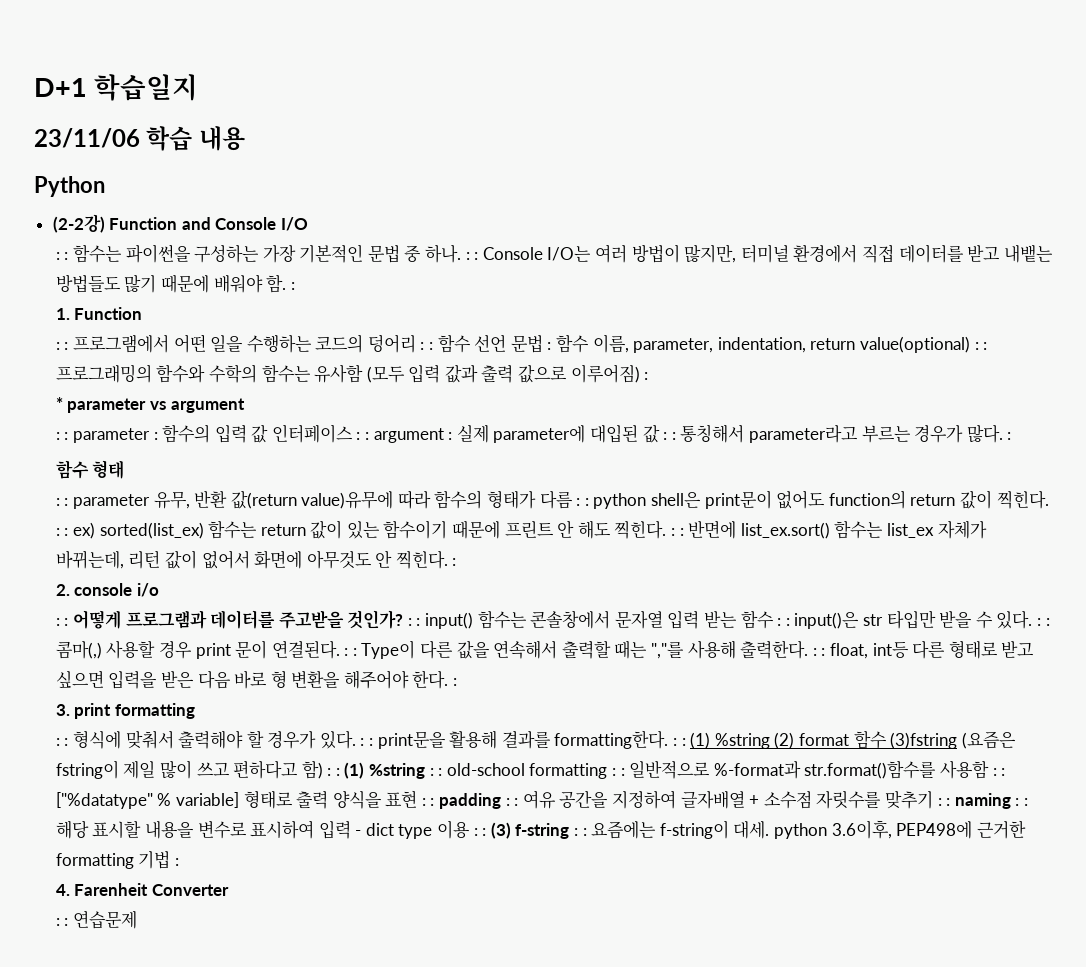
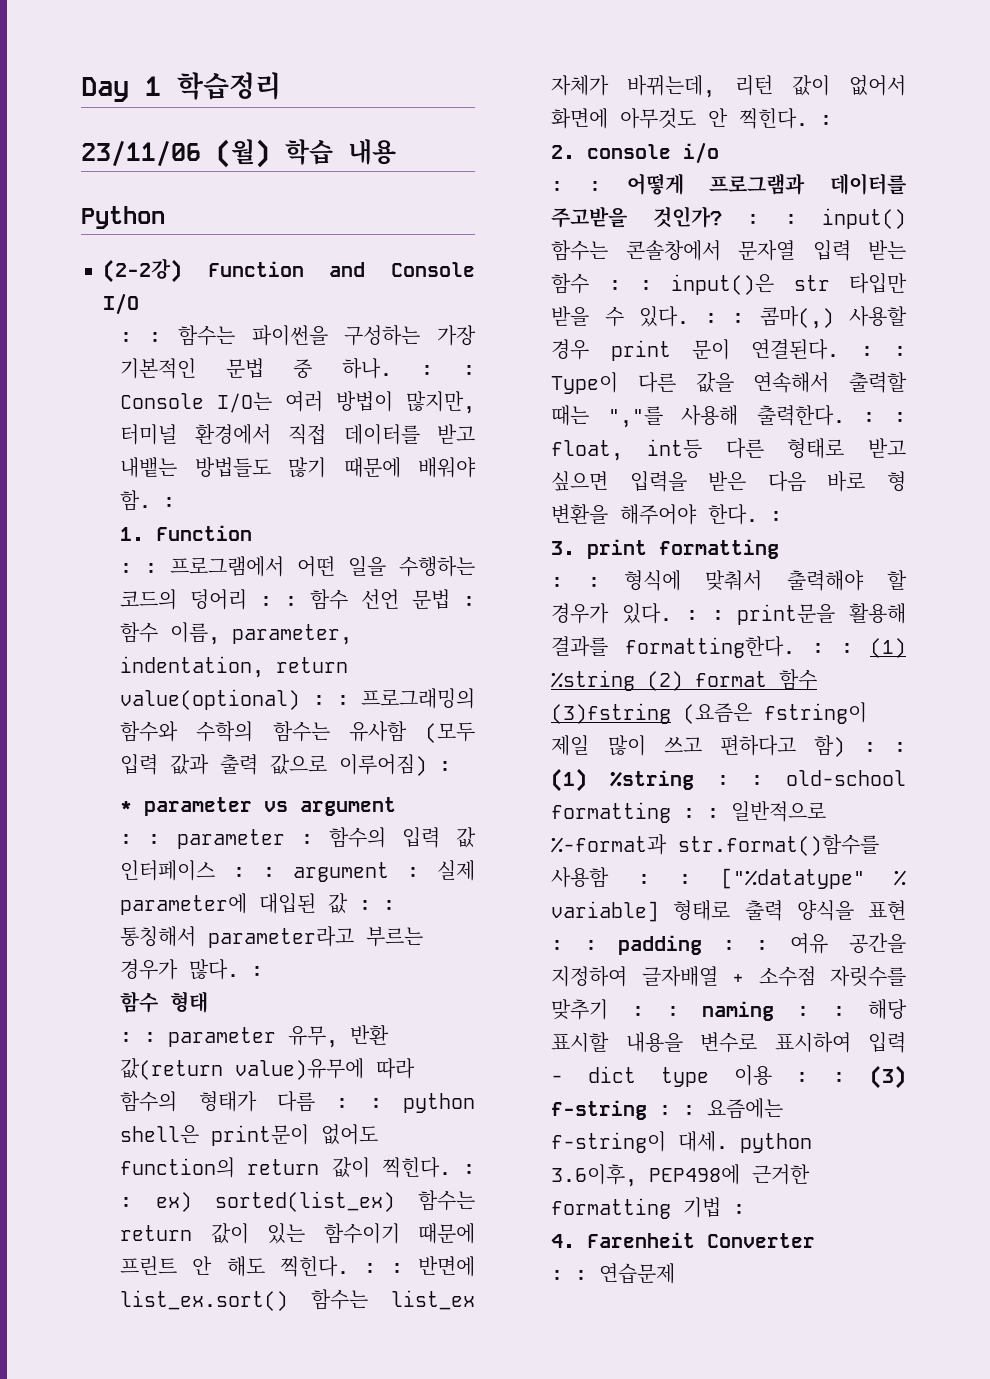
- D+1 학습일지
+ Day 1 학습정리
- 23/11/06 학습 내용
+ 23/11/06 (월) 학습 내용

